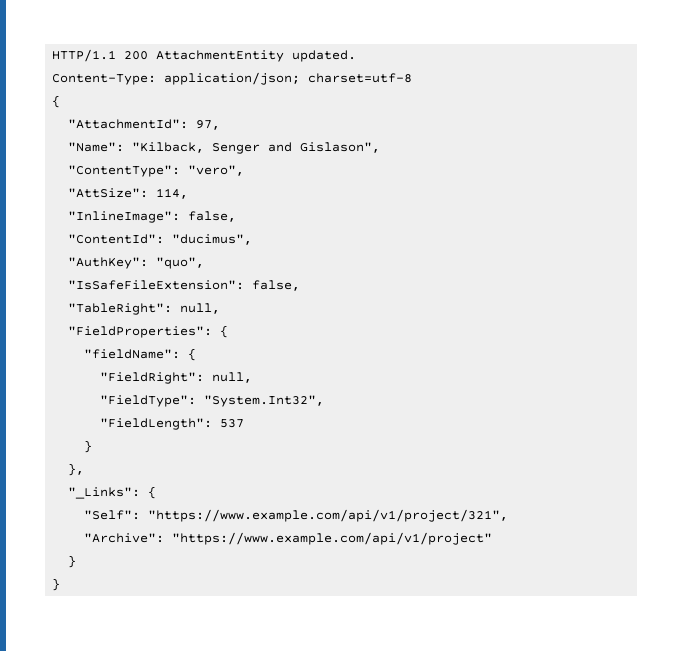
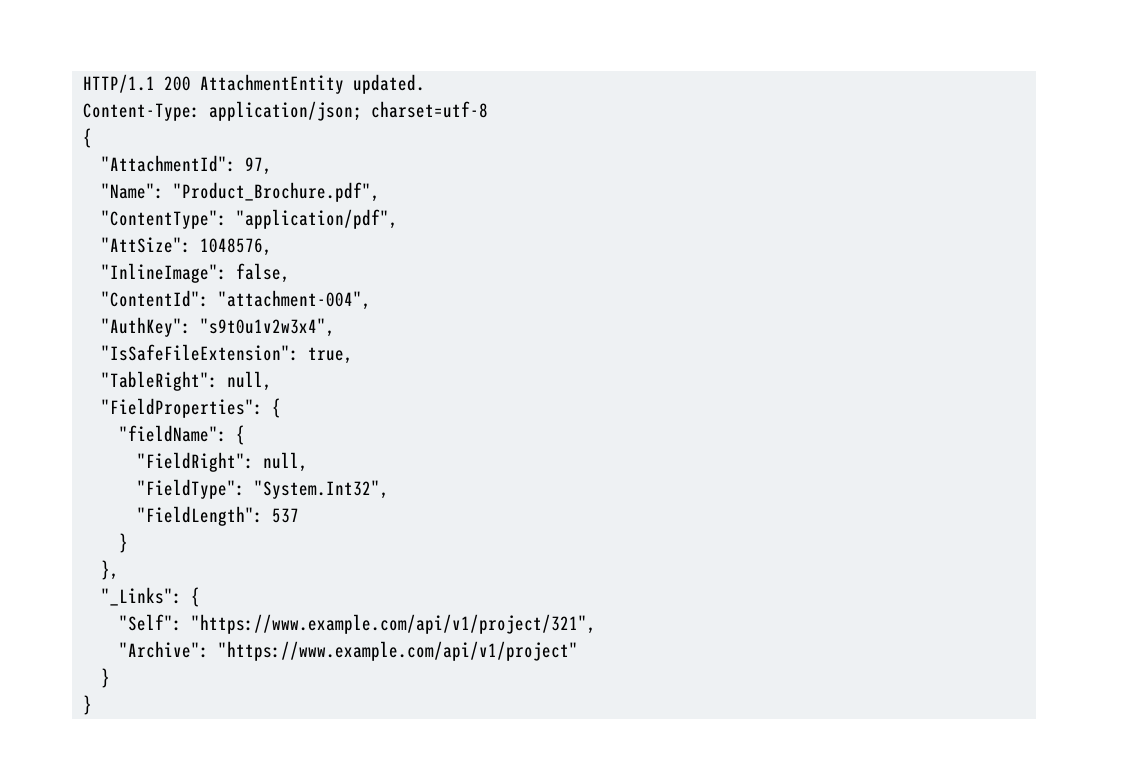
- "Name": "Kilback, Senger and Gislason",
+ "Name": "Product_Brochure.pdf",
- "ContentType": "vero",
+ "ContentType": "application/pdf",
- "AttSize": 114,
+ "AttSize": 1048576,
- "ContentId": "ducimus",
+ "ContentId": "attachment-004",
- "AuthKey": "quo",
+ "AuthKey": "s9t0u1v2w3x4",
- "IsSafeFileExtension": false,
+ "IsSafeFileExtension": true,

